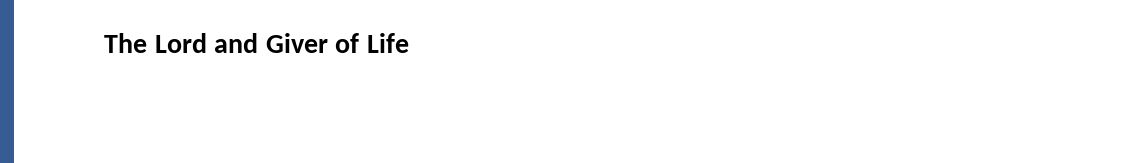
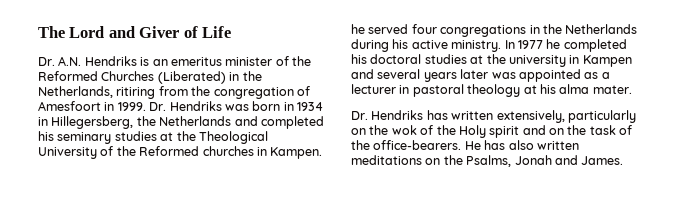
+ Dr. A.N. Hendriks is an emeritus minister of the Reformed Churches (Liberated) in the Netherlands, ritiring from the congregation of Amesfoort in 1999. Dr. Hendriks was born in 1934 in Hillegersberg, the Netherlands and completed his seminary studies at the Theological University of the Reformed churches in Kampen. he served four congregations in the Netherlands during his active ministry. In 1977 he completed his doctoral studies at the university in Kampen and several years later was appointed as a lecturer in pastoral theology at his alma mater.
+ Dr. Hendriks has written extensively, particularly on the wok of the Holy spirit and on the task of the office-bearers. He has also written meditations on the Psalms, Jonah and James.

